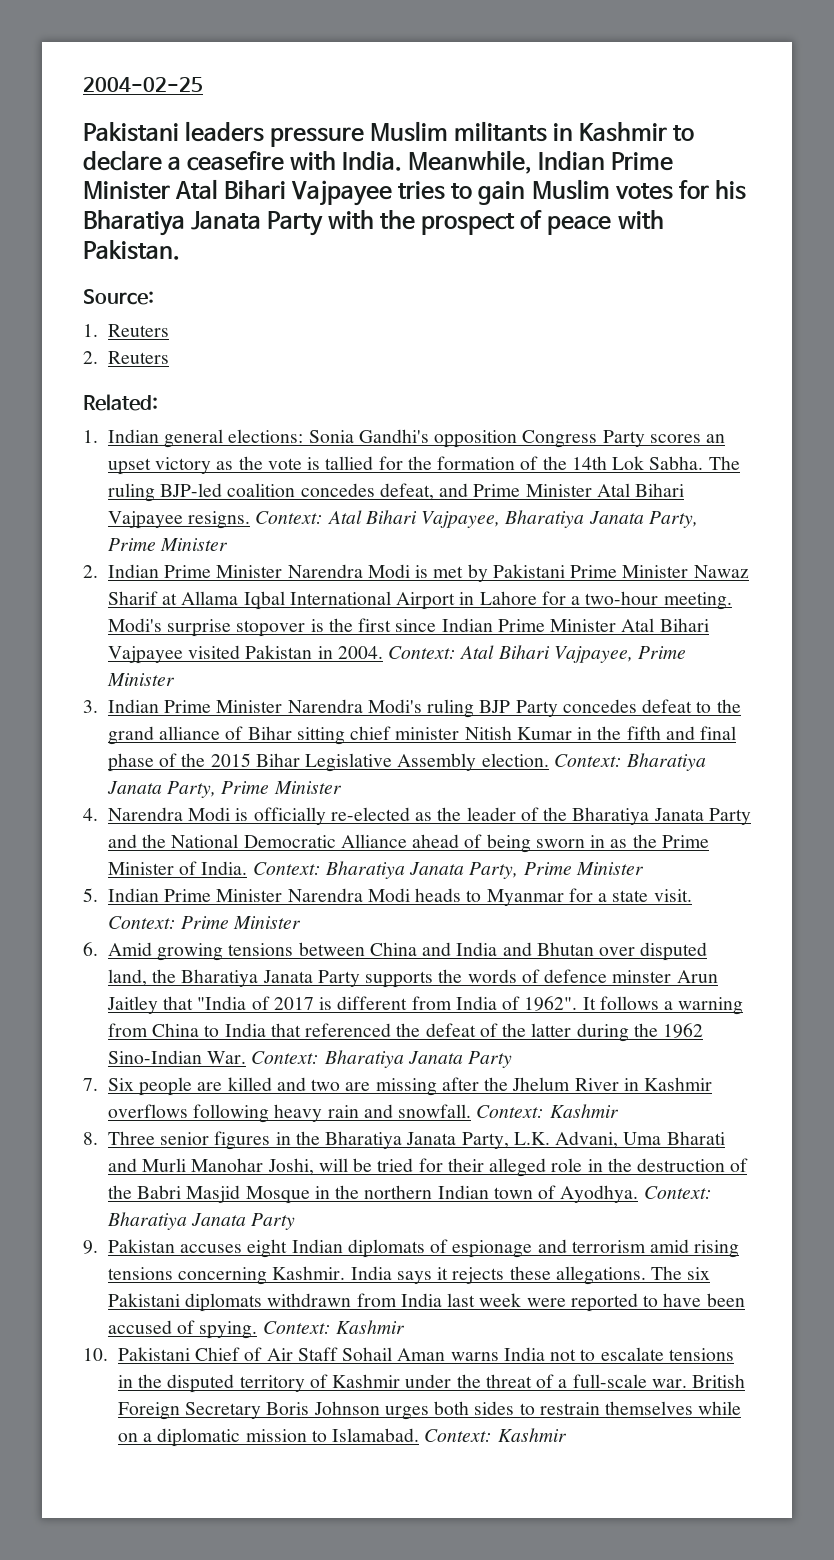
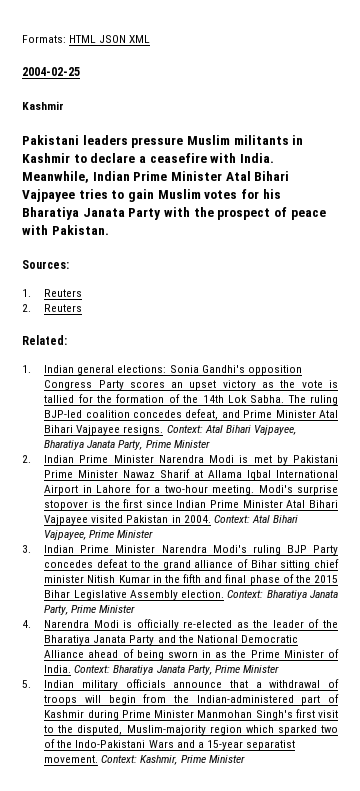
+ Formats: HTML JSON XML
  2004-02-25
+ Kashmir
- Source:
+ Sources:
- 5. Indian Prime Minister Narendra Modi heads to Myanmar for a state visit. Context: Prime Minister
- 6. Amid growing tensions between China and India and Bhutan over disputed land, the Bharatiya Janata Party supports the words of defence minster Arun Jaitley that "India of 2017 is different from India of 1962". It follows a warning from China to India that referenced the defeat of the latter during the 1962 Sino-Indian War. Context: Bharatiya Janata Party
- 7. Six people are killed and two are missing after the Jhelum River in Kashmir overflows following heavy rain and snowfall. Context: Kashmir
- 8. Three senior figures in the Bharatiya Janata Party, L.K. Advani, Uma Bharati and Murli Manohar Joshi, will be tried for their alleged role in the destruction of the Babri Masjid Mosque in the northern Indian town of Ayodhya. Context: Bharatiya Janata Party
- 9. Pakistan accuses eight Indian diplomats of espionage and terrorism amid rising tensions concerning Kashmir. India says it rejects these allegations. The six Pakistani diplomats withdrawn from India last week were reported to have been accused of spying. Context: Kashmir
- 10. Pakistani Chief of Air Staff Sohail Aman warns India not to escalate tensions in the disputed territory of Kashmir under the threat of a full-scale war. British Foreign Secretary Boris Johnson urges both sides to restrain themselves while on a diplomatic mission to Islamabad. Context: Kashmir
+ 5. Indian military officials announce that a withdrawal of troops will begin from the Indian-administered part of Kashmir during Prime Minister Manmohan Singh's first visit to the disputed, Muslim-majority region which sparked two of the Indo-Pakistani Wars and a 15-year separatist movement. Context: Kashmir, Prime Minister

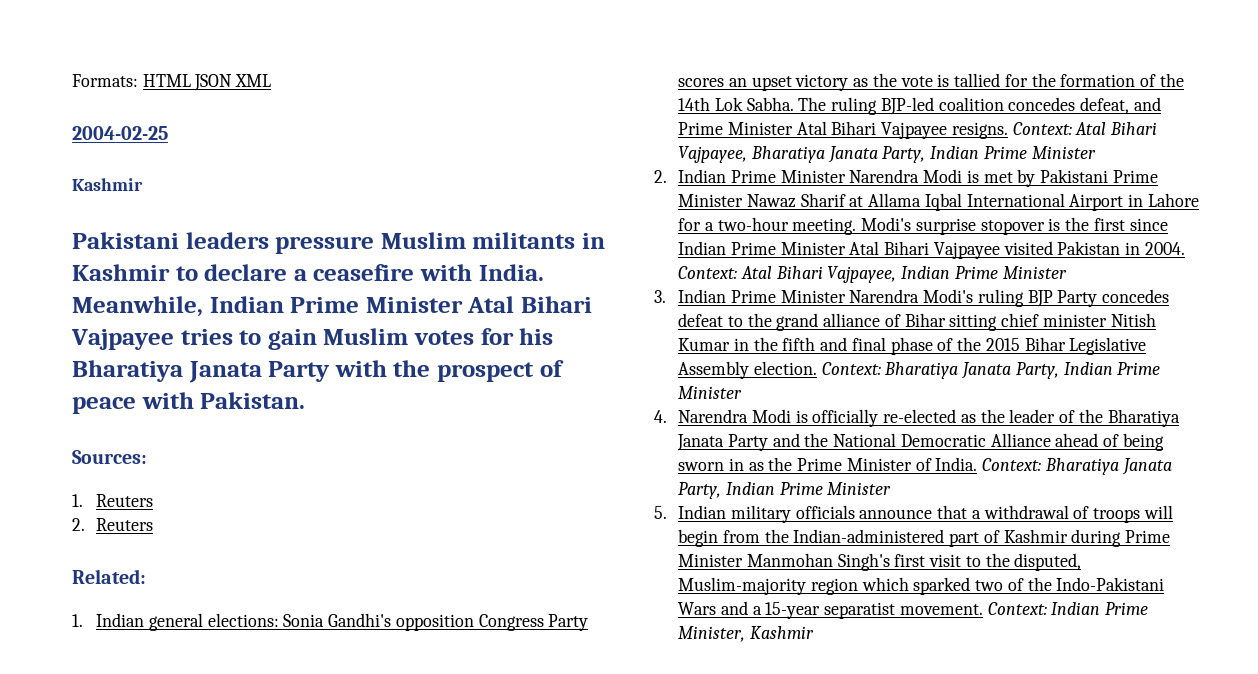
- Context: Atal Bihari Vajpayee, Bharatiya Janata Party, Prime Minister
+ Context: Atal Bihari Vajpayee, Bharatiya Janata Party, Indian Prime Minister
- Context: Atal Bihari Vajpayee, Prime Minister
+ Context: Atal Bihari Vajpayee, Indian Prime Minister
- 3. Indian Prime Minister Narendra Modi's ruling BJP Party concedes defeat to the grand alliance of Bihar sitting chief minister Nitish Kumar in the fifth and final phase of the 2015 Bihar Legislative Assembly election. Context: Bharatiya Janata Party, Prime Minister
+ 3. Indian Prime Minister Narendra Modi's ruling BJP Party concedes defeat to the grand alliance of Bihar sitting chief minister Nitish Kumar in the fifth and final phase of the 2015 Bihar Legislative Assembly election. Context: Bharatiya Janata Party, Indian Prime Minister
- 4. Narendra Modi is officially re-elected as the leader of the Bharatiya Janata Party and the National Democratic Alliance ahead of being sworn in as the Prime Minister of India. Context: Bharatiya Janata Party, Prime Minister
+ 4. Narendra Modi is officially re-elected as the leader of the Bharatiya Janata Party and the National Democratic Alliance ahead of being sworn in as the Prime Minister of India. Context: Bharatiya Janata Party, Indian Prime Minister
- Context: Kashmir, Prime Minister
+ Context: Indian Prime Minister, Kashmir

